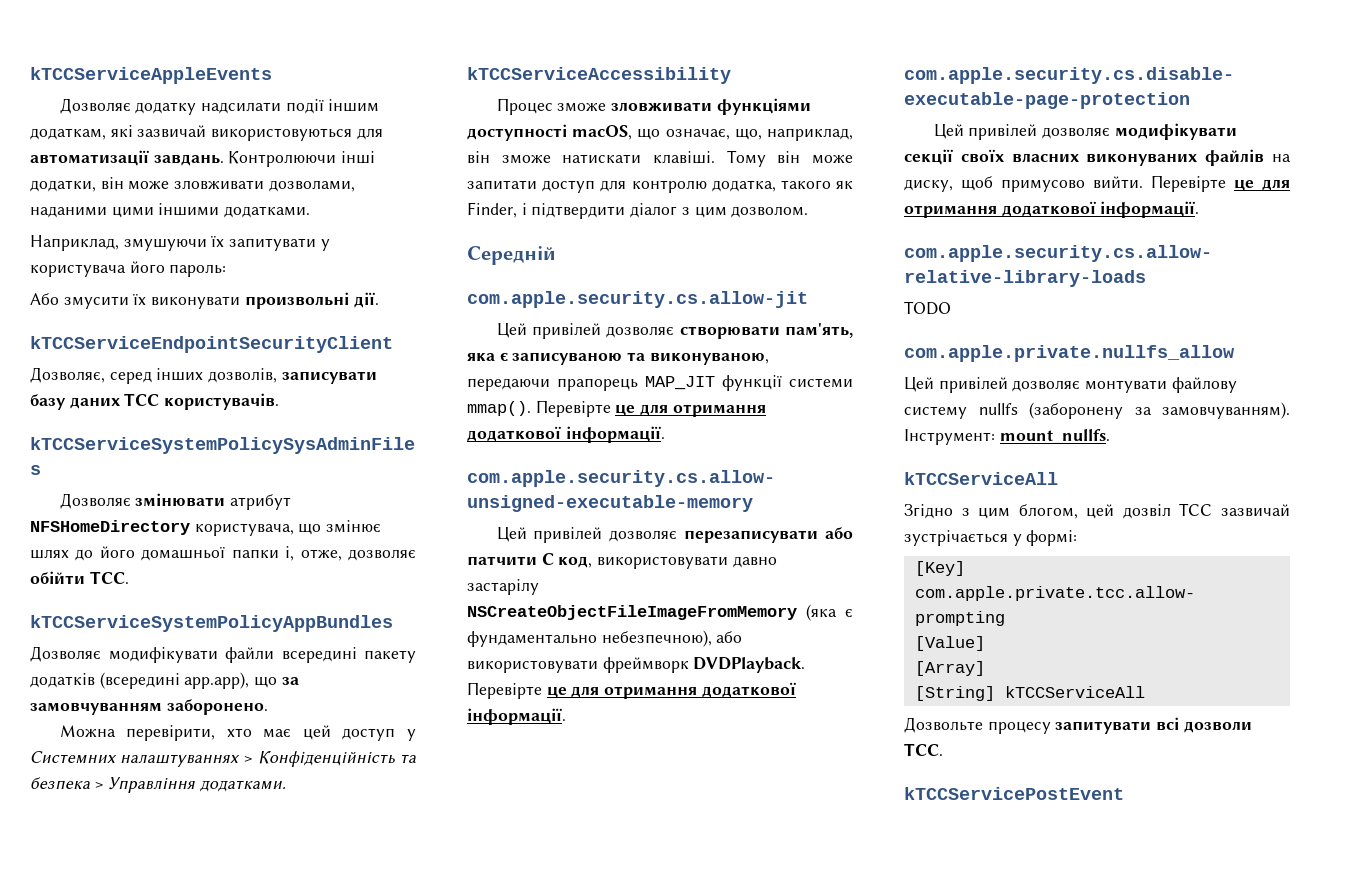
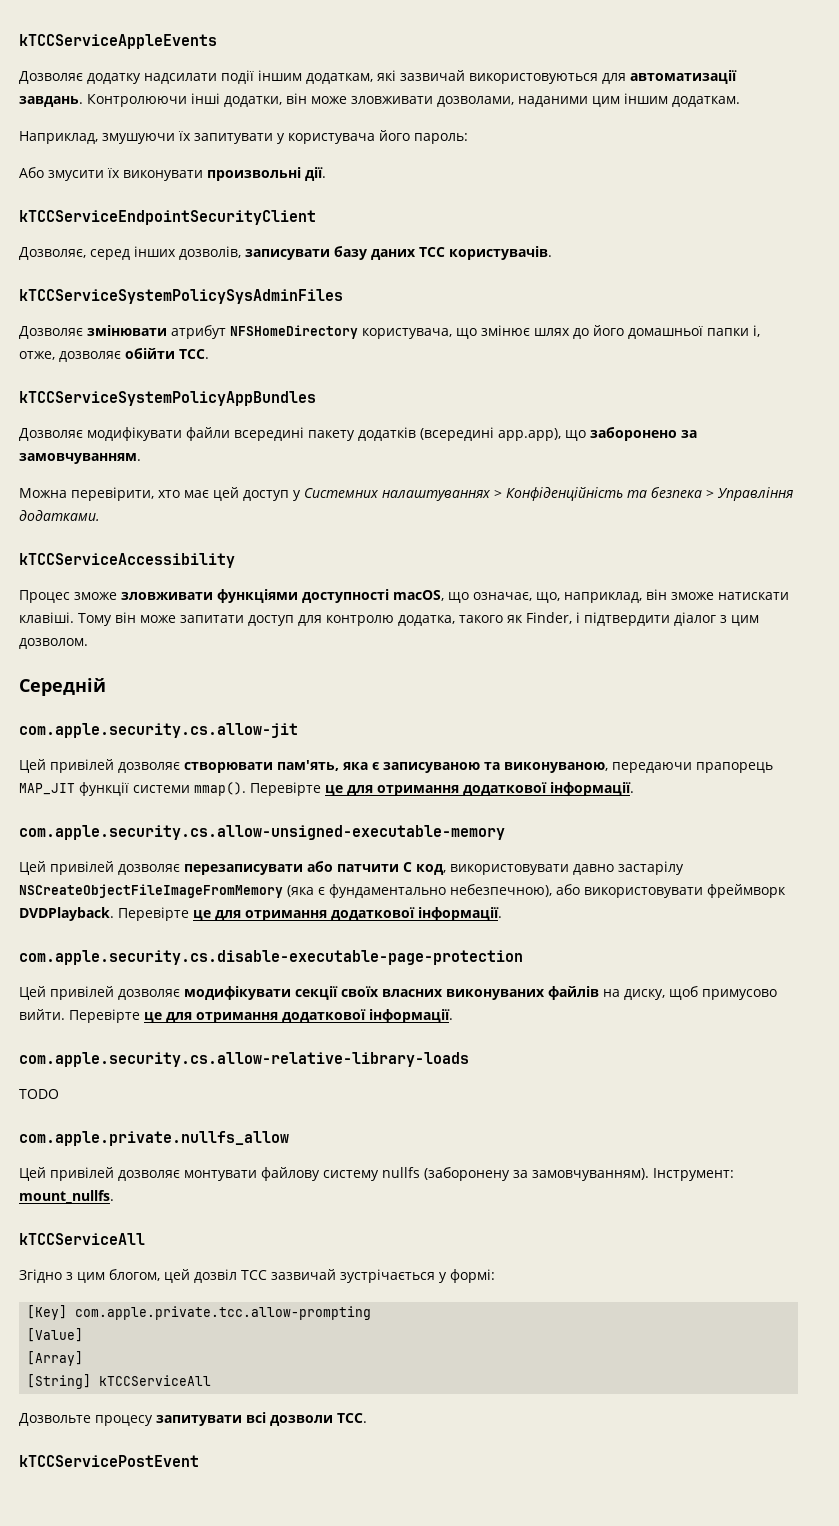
- Контролюючи інші додатки, він може зловживати дозволами, наданими цими іншими додатками.
+ Контролюючи інші додатки, він може зловживати дозволами, наданими цим іншим додаткам.
- Дозволяє модифікувати файли всередині пакету додатків (всередині app.app), що за замовчуванням заборонено.
+ Дозволяє модифікувати файли всередині пакету додатків (всередині app.app), що заборонено за замовчуванням.

